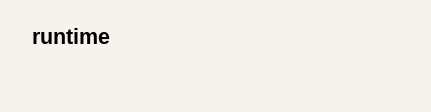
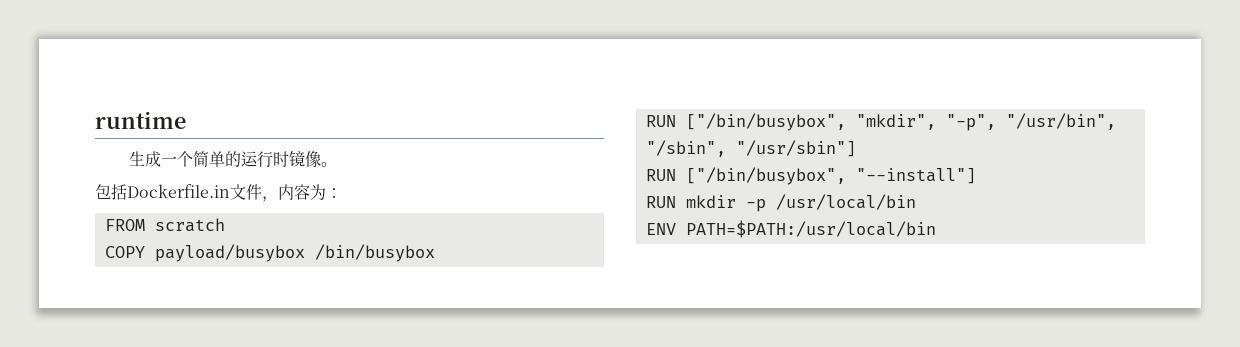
+ 生成一个简单的运行时镜像。
+ 包括Dockerfile.in文件，内容为：
+ FROM scratch
+ COPY payload/busybox /bin/busybox
+ RUN ["/bin/busybox", "mkdir", "-p", "/usr/bin", "/sbin", "/usr/sbin"]
+ RUN ["/bin/busybox", "--install"]
+ RUN mkdir -p /usr/local/bin
+ ENV PATH=$PATH:/usr/local/bin

